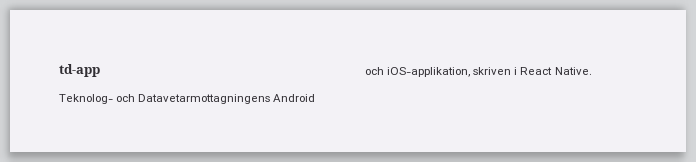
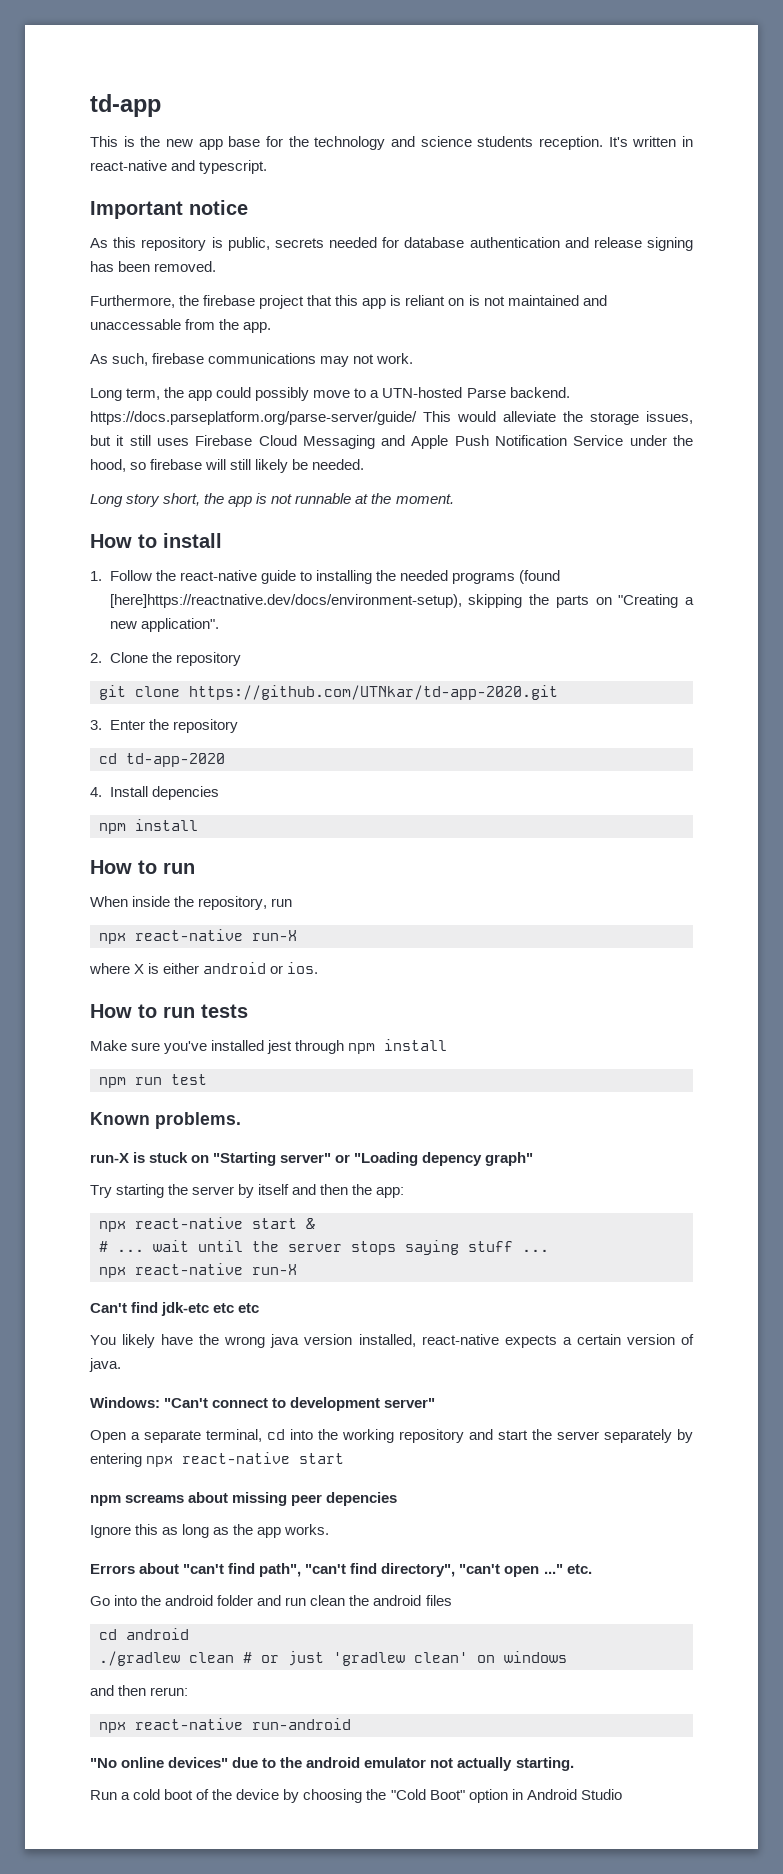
- Teknolog- och Datavetarmottagningens Android och iOS-applikation, skriven i React Native.
+ This is the new app base for the technology and science students reception. It's written in react-native and typescript.
+ Important notice
+ As this repository is public, secrets needed for database authentication and release signing has been removed.
+ Furthermore, the firebase project that this app is reliant on is not maintained and unaccessable from the app.
+ As such, firebase communications may not work.
+ Long term, the app could possibly move to a UTN-hosted Parse backend. https://docs.parseplatform.org/parse-server/guide/ This would alleviate the storage issues, but it still uses Firebase Cloud Messaging and Apple Push Notification Service under the hood, so firebase will still likely be needed.
+ Long story short, the app is not runnable at the moment.
+ How to install
+ 1. Follow the react-native guide to installing the needed programs (found [here]https://reactnative.dev/docs/environment-setup), skipping the parts on "Creating a new application".
+ 2. Clone the repository
+ git clone https://github.com/UTNkar/td-app-2020.git
+ 3. Enter the repository
+ cd td-app-2020
+ 4. Install depencies
+ npm install
+ How to run
+ When inside the repository, run
+ npx react-native run-X
+ where X is either android or ios.
+ How to run tests
+ Make sure you've installed jest through npm install
+ npm run test
+ Known problems.
+ run-X is stuck on "Starting server" or "Loading depency graph"
+ Try starting the server by itself and then the app:
+ npx react-native start &
+ # ... wait until the server stops saying stuff ...
+ npx react-native run-X
+ Can't find jdk-etc etc etc
+ You likely have the wrong java version installed, react-native expects a certain version of java.
+ Windows: "Can't connect to development server"
+ Open a separate terminal, cd into the working repository and start the server separately by entering npx react-native start
+ npm screams about missing peer depencies
+ Ignore this as long as the app works.
+ Errors about "can't find path", "can't find directory", "can't open ..." etc.
+ Go into the android folder and run clean the android files
+ cd android
+ ./gradlew clean # or just 'gradlew clean' on windows
+ and then rerun:
+ npx react-native run-android
+ "No online devices" due to the android emulator not actually starting.
+ Run a cold boot of the device by choosing the "Cold Boot" option in Android Studio

